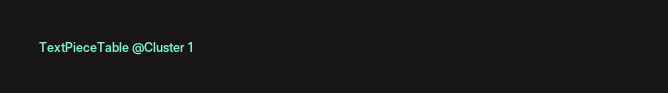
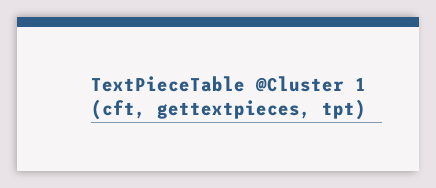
- TextPieceTable @Cluster 1
+ TextPieceTable @Cluster 1 (cft, gettextpieces, tpt)

